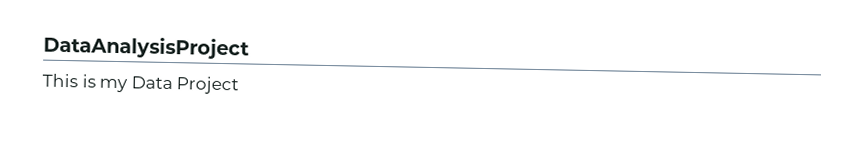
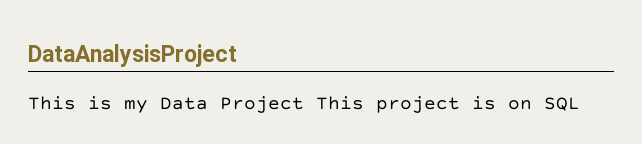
- This is my Data Project
+ This is my Data Project This project is on SQL

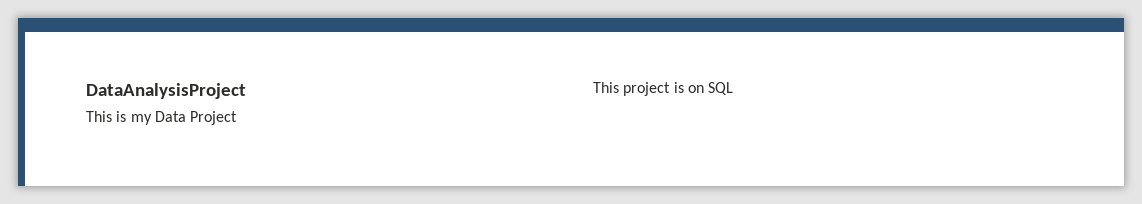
- This is my Data Project This project is on SQL
+ This is my Data Project
+ This project is on SQL

